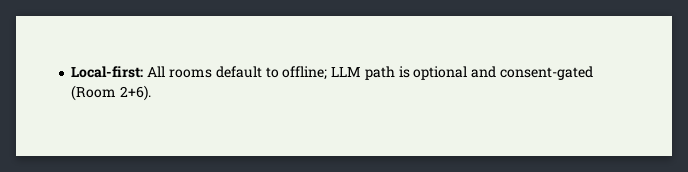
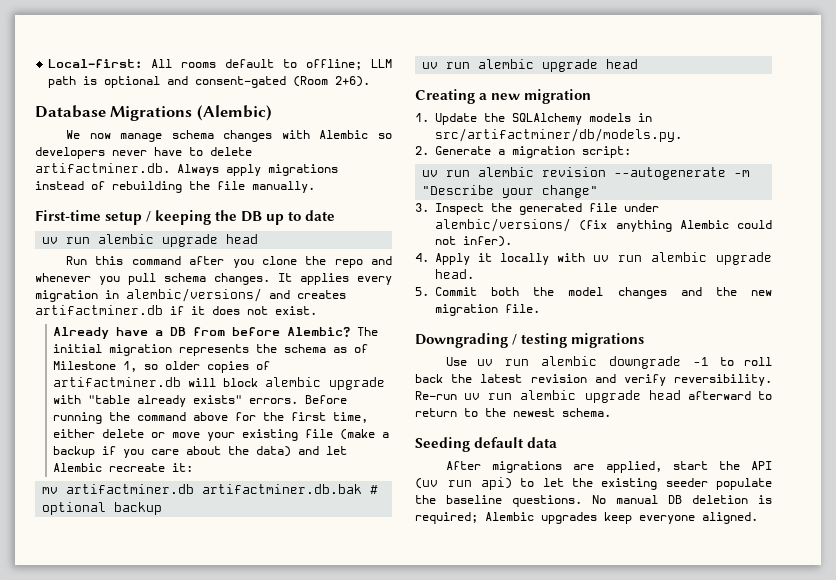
+ Database Migrations (Alembic)
+ We now manage schema changes with Alembic so developers never have to delete artifactminer.db. Always apply migrations instead of rebuilding the file manually.
+ First-time setup / keeping the DB up to date
+ uv run alembic upgrade head
+ Run this command after you clone the repo and whenever you pull schema changes. It applies every migration in alembic/versions/ and creates artifactminer.db if it does not exist.
+ Already have a DB from before Alembic? The initial migration represents the schema as of Milestone 1, so older copies of artifactminer.db will block alembic upgrade with "table already exists" errors. Before running the command above for the first time, either delete or move your existing file (make a backup if you care about the data) and let Alembic recreate it:
+ mv artifactminer.db artifactminer.db.bak # optional backup
+ uv run alembic upgrade head
+ Creating a new migration
+ 1. Update the SQLAlchemy models in src/artifactminer/db/models.py.
+ 2. Generate a migration script:
+ uv run alembic revision --autogenerate -m "Describe your change"
+ 3. Inspect the generated file under alembic/versions/ (fix anything Alembic could not infer).
+ 4. Apply it locally with uv run alembic upgrade head.
+ 5. Commit both the model changes and the new migration file.
+ Downgrading / testing migrations
+ Use uv run alembic downgrade -1 to roll back the latest revision and verify reversibility. Re-run uv run alembic upgrade head afterward to return to the newest schema.
+ Seeding default data
+ After migrations are applied, start the API (uv run api) to let the existing seeder populate the baseline questions. No manual DB deletion is required; Alembic upgrades keep everyone aligned.

